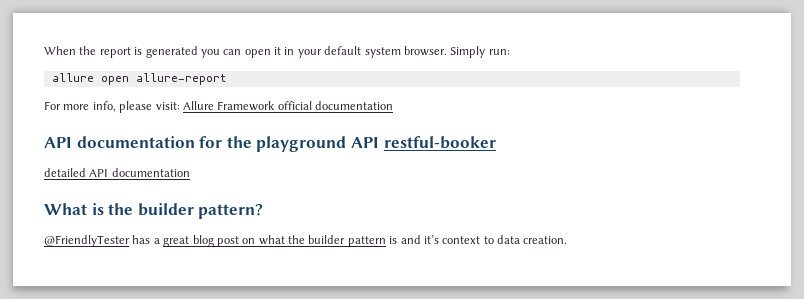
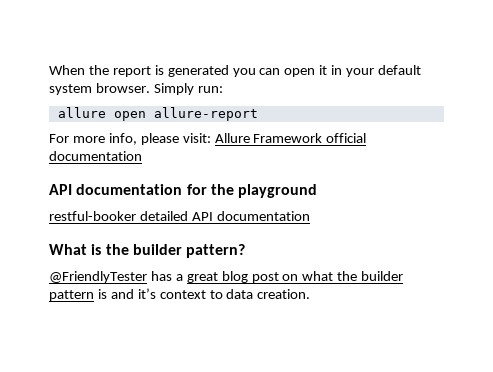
- API documentation for the playground API restful-booker
- detailed API documentation
+ API documentation for the playground
+ restful-booker detailed API documentation

